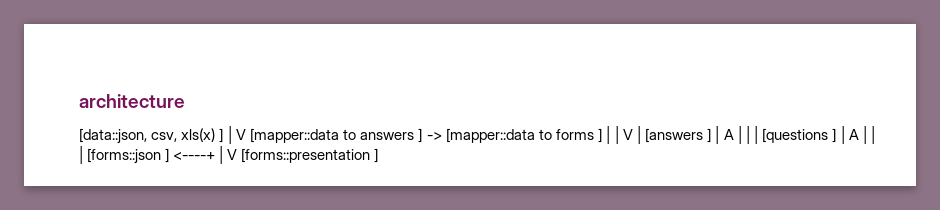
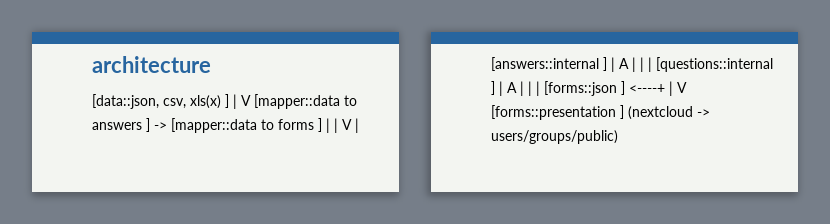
- [data::json, csv, xls(x) ] | V [mapper::data to answers ] -> [mapper::data to forms ] | | V | [answers ] | A | | | [questions ] | A | | | [forms::json ] <----+ | V [forms::presentation ]
+ [data::json, csv, xls(x) ] | V [mapper::data to answers ] -> [mapper::data to forms ] | | V | [answers::internal ] | A | | | [questions::internal ] | A | | | [forms::json ] <----+ | V [forms::presentation ] (nextcloud -> users/groups/public)

